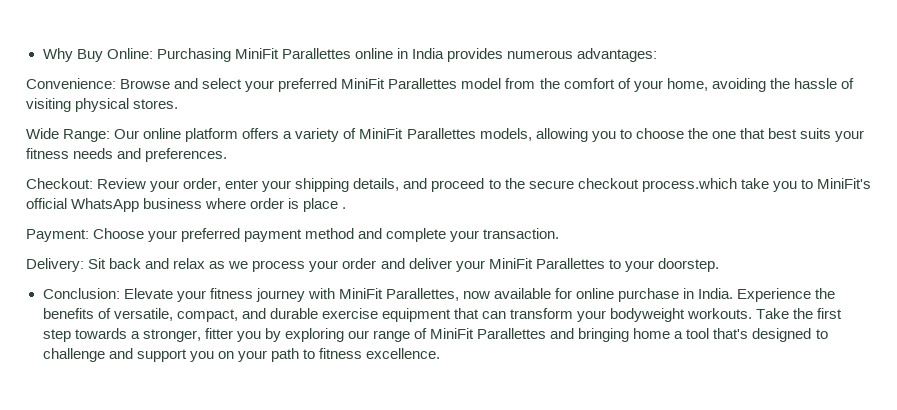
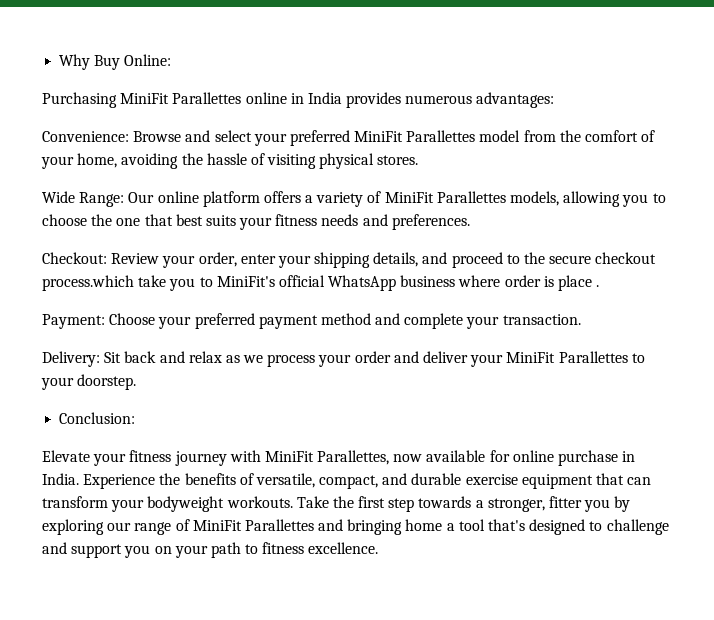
- Why Buy Online: Purchasing MiniFit Parallettes online in India provides numerous advantages:
+ Why Buy Online:
+ Purchasing MiniFit Parallettes online in India provides numerous advantages:
- Conclusion: Elevate your fitness journey with MiniFit Parallettes, now available for online purchase in India.
+ Conclusion:
+ Elevate your fitness journey with MiniFit Parallettes, now available for online purchase in India.

